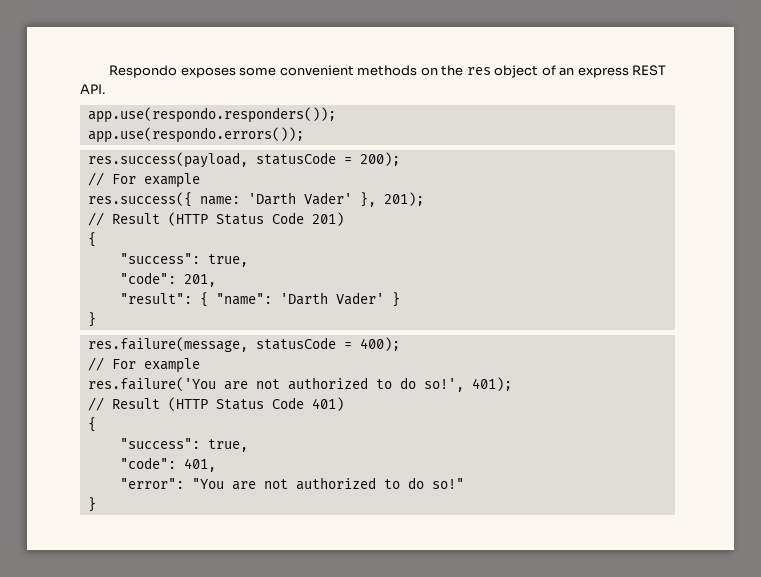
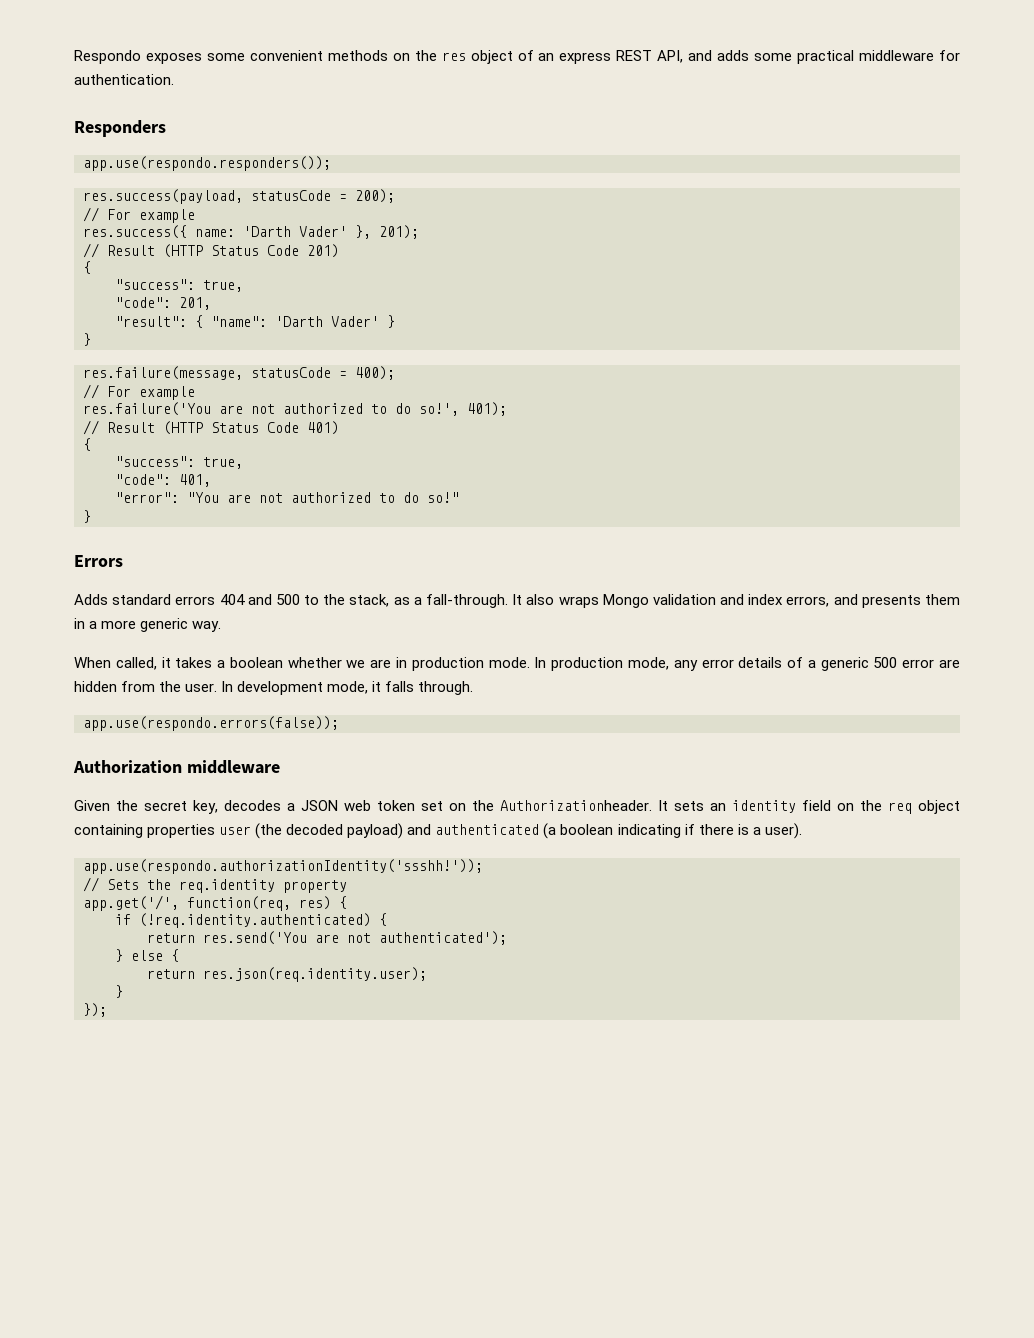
- Respondo exposes some convenient methods on the res object of an express REST API.
+ Respondo exposes some convenient methods on the res object of an express REST API, and adds some practical middleware for authentication.
+ Responders
- app.use(respondo.errors());
+ Errors
+ Adds standard errors 404 and 500 to the stack, as a fall-through. It also wraps Mongo validation and index errors, and presents them in a more generic way.
+ When called, it takes a boolean whether we are in production mode. In production mode, any error details of a generic 500 error are hidden from the user. In development mode, it falls through.
+ app.use(respondo.errors(false));
+ Authorization middleware
+ Given the secret key, decodes a JSON web token set on the Authorizationheader. It sets an identity field on the req object containing properties user (the decoded payload) and authenticated (a boolean indicating if there is a user).
+ app.use(respondo.authorizationIdentity('ssshh!'));
+ // Sets the req.identity property
+ app.get('/', function(req, res) {
+ if (!req.identity.authenticated) {
+ return res.send('You are not authenticated');
+ } else {
+ return res.json(req.identity.user);
+ }
+ });

